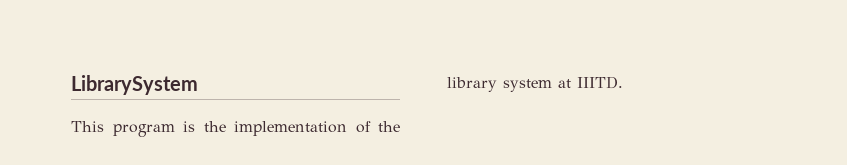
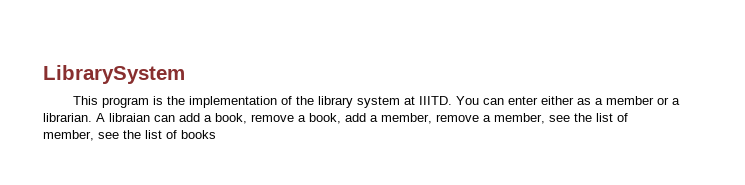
+ You can enter either as a member or a librarian. A libraian can add a book, remove a book, add a member, remove a member, see the list of member, see the list of books

